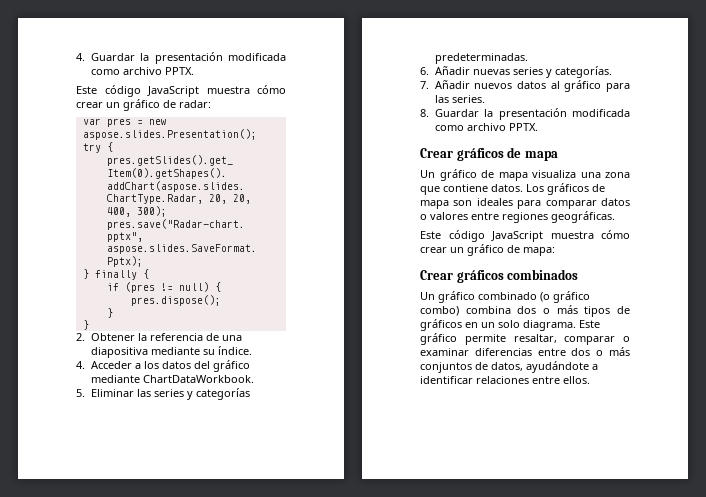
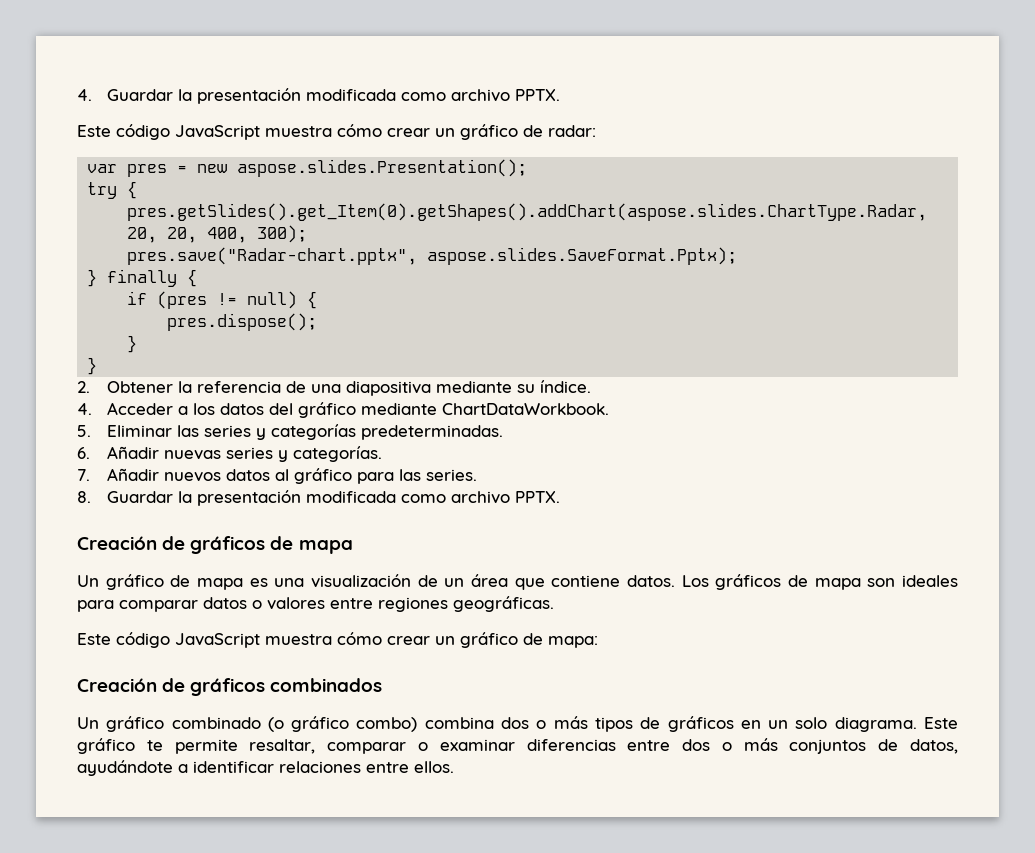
- Crear gráficos de mapa
+ Creación de gráficos de mapa
- Un gráfico de mapa visualiza una zona que contiene datos.
+ Un gráfico de mapa es una visualización de un área que contiene datos.
- Crear gráficos combinados
+ Creación de gráficos combinados
- Este gráfico permite resaltar, comparar o examinar diferencias entre dos o más conjuntos de datos, ayudándote a identificar relaciones entre ellos.
+ Este gráfico te permite resaltar, comparar o examinar diferencias entre dos o más conjuntos de datos, ayudándote a identificar relaciones entre ellos.

